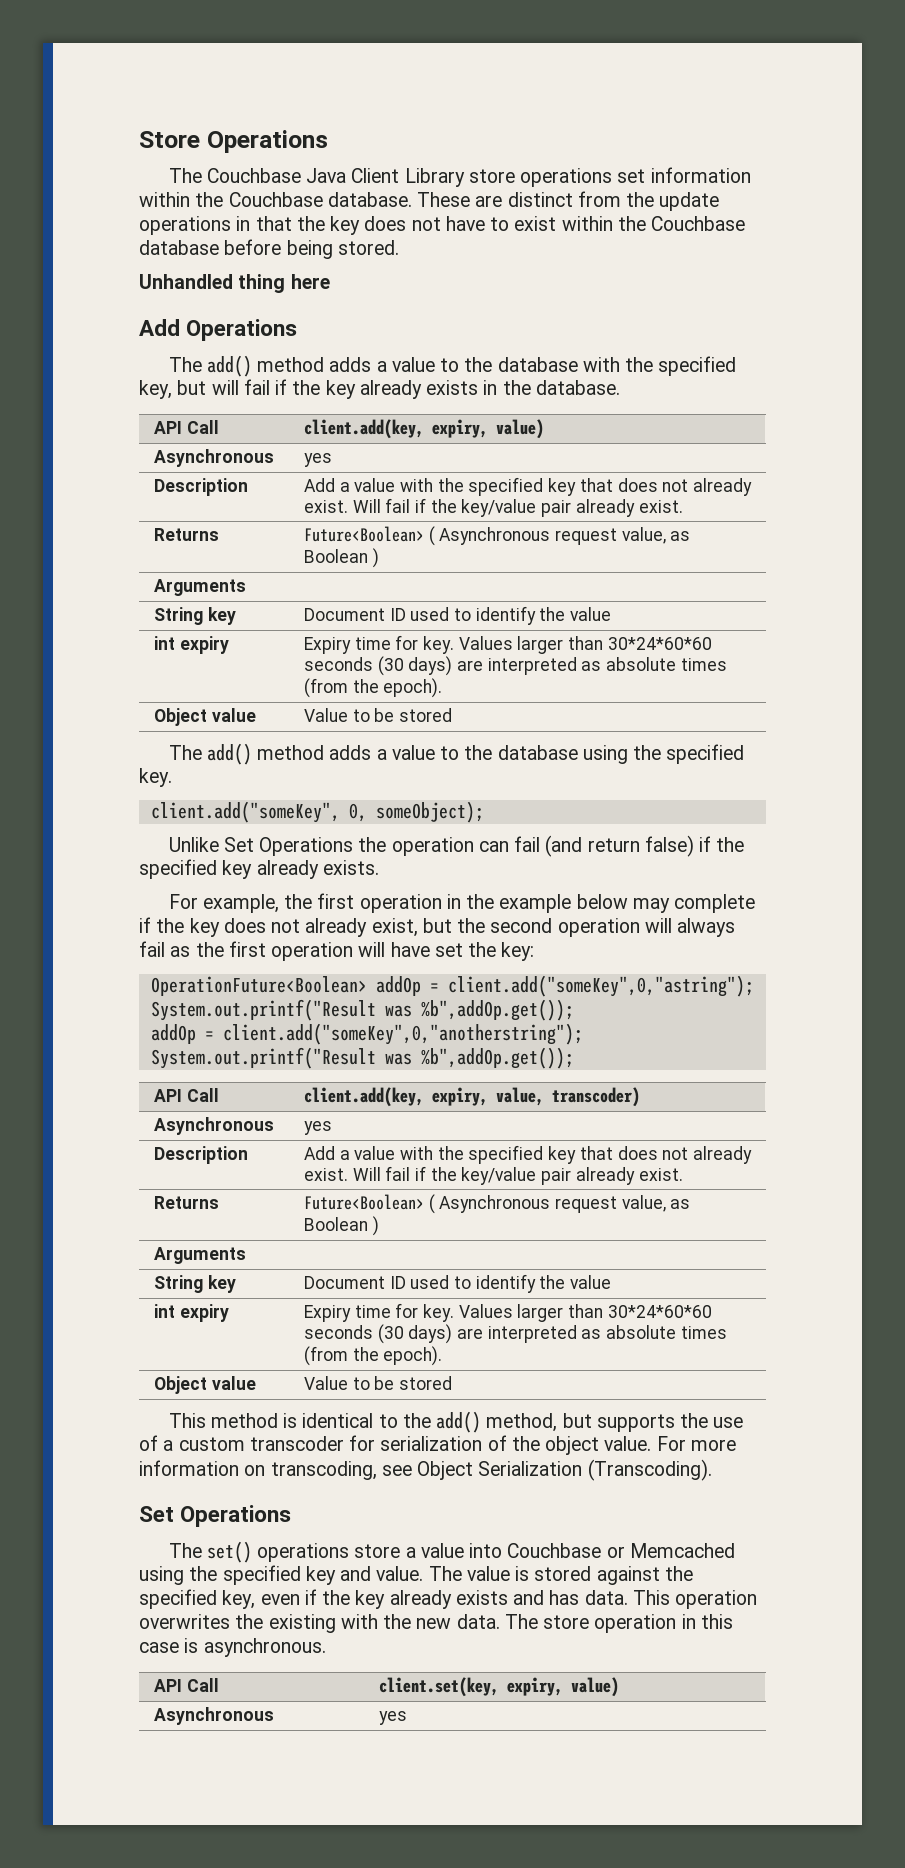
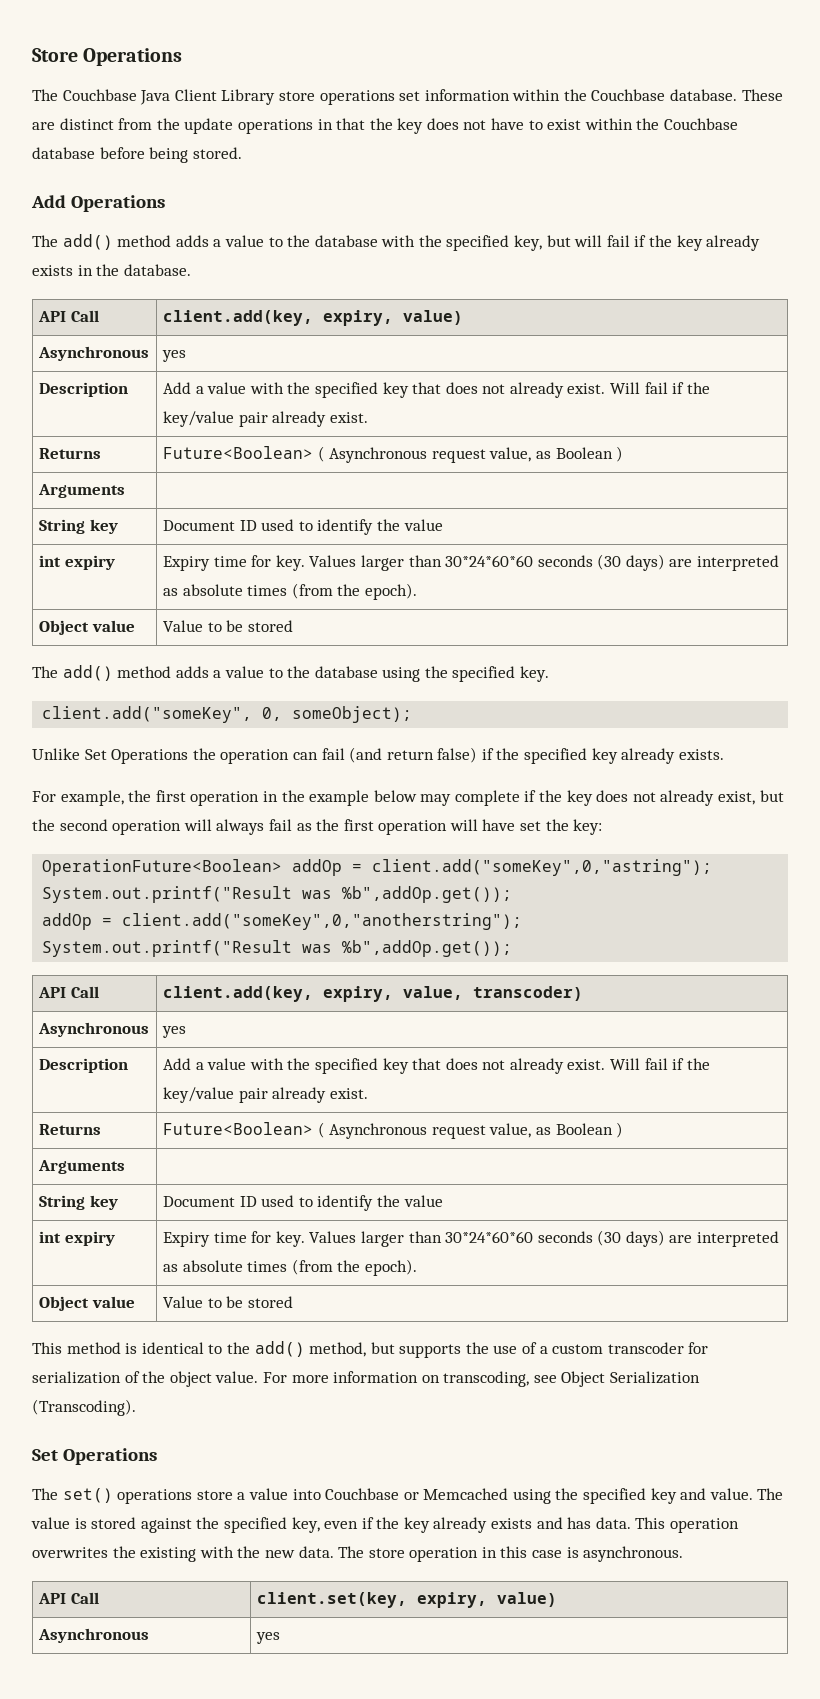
- Unhandled thing here

